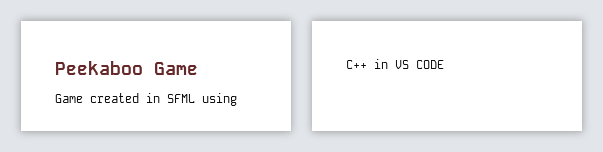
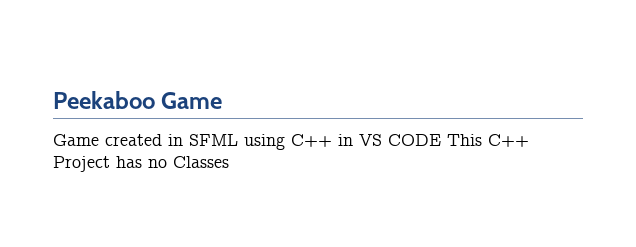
- Game created in SFML using C++ in VS CODE
+ Game created in SFML using C++ in VS CODE This C++ Project has no Classes

